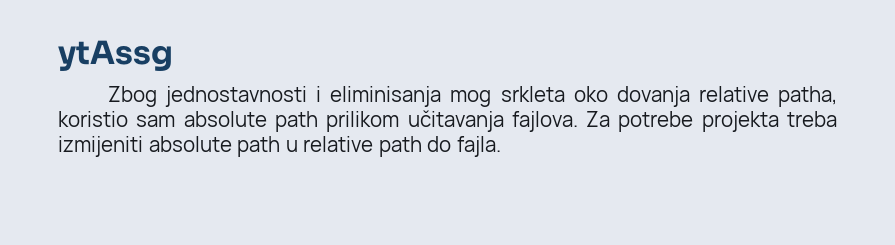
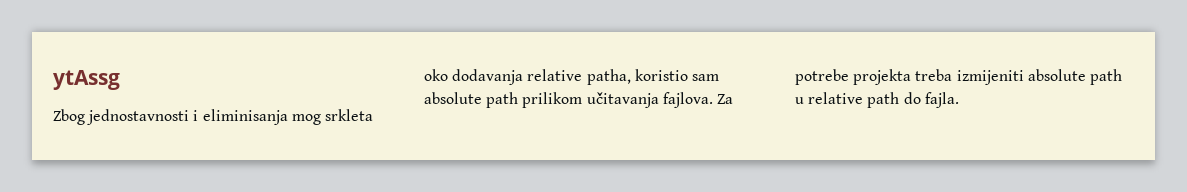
- Zbog jednostavnosti i eliminisanja mog srkleta oko dovanja relative patha, koristio sam absolute path prilikom učitavanja fajlova.
+ Zbog jednostavnosti i eliminisanja mog srkleta oko dodavanja relative patha, koristio sam absolute path prilikom učitavanja fajlova.

